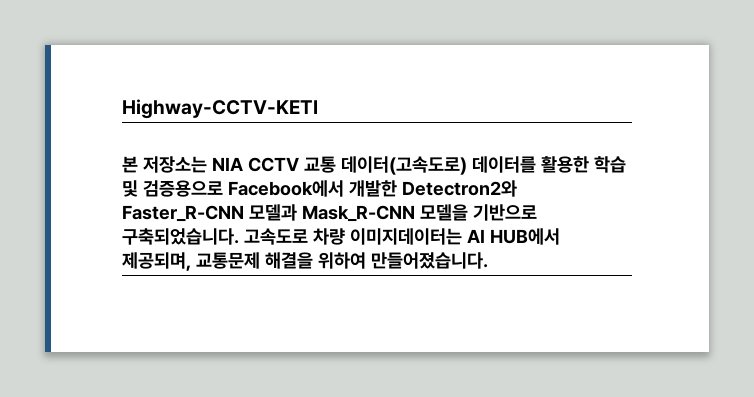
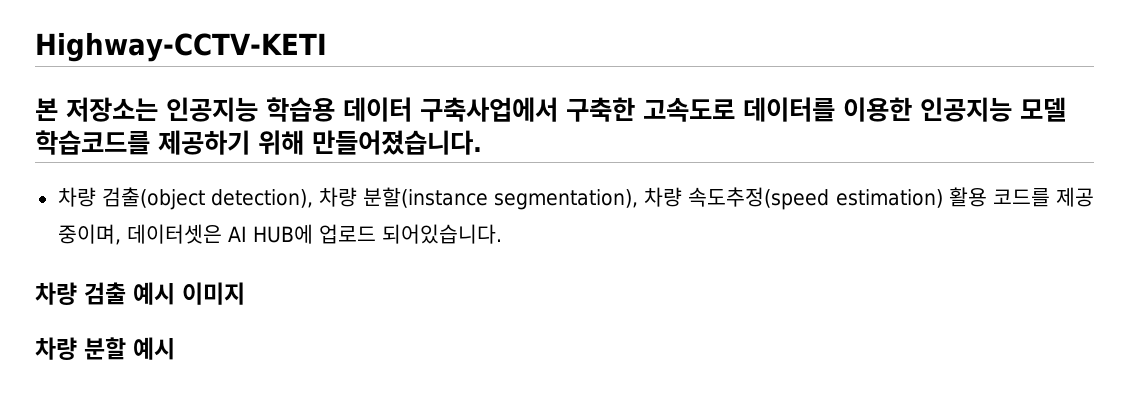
- 본 저장소는 NIA CCTV 교통 데이터(고속도로) 데이터를 활용한 학습 및 검증용으로 Facebook에서 개발한 Detectron2와 Faster_R-CNN 모델과 Mask_R-CNN 모델을 기반으로 구축되었습니다. 고속도로 차량 이미지데이터는 AI HUB에서 제공되며, 교통문제 해결을 위하여 만들어졌습니다.
+ 본 저장소는 인공지능 학습용 데이터 구축사업에서 구축한 고속도로 데이터를 이용한 인공지능 모델 학습코드를 제공하기 위해 만들어졌습니다.
+ 차량 검출(object detection), 차량 분할(instance segmentation), 차량 속도추정(speed estimation) 활용 코드를 제공 중이며, 데이터셋은 AI HUB에 업로드 되어있습니다.
+ 차량 검출 예시 이미지
+ 차량 분할 예시

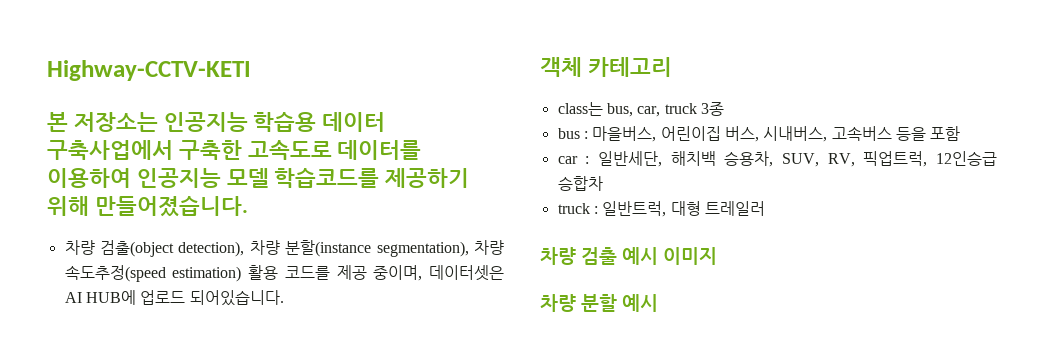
- 본 저장소는 인공지능 학습용 데이터 구축사업에서 구축한 고속도로 데이터를 이용한 인공지능 모델 학습코드를 제공하기 위해 만들어졌습니다.
+ 본 저장소는 인공지능 학습용 데이터 구축사업에서 구축한 고속도로 데이터를 이용하여 인공지능 모델 학습코드를 제공하기 위해 만들어졌습니다.
+ 객체 카테고리
+ class는 bus, car, truck 3종
+ bus : 마을버스, 어린이집 버스, 시내버스, 고속버스 등을 포함
+ car : 일반세단, 해치백 승용차, SUV, RV, 픽업트럭, 12인승급 승합차
+ truck : 일반트럭, 대형 트레일러

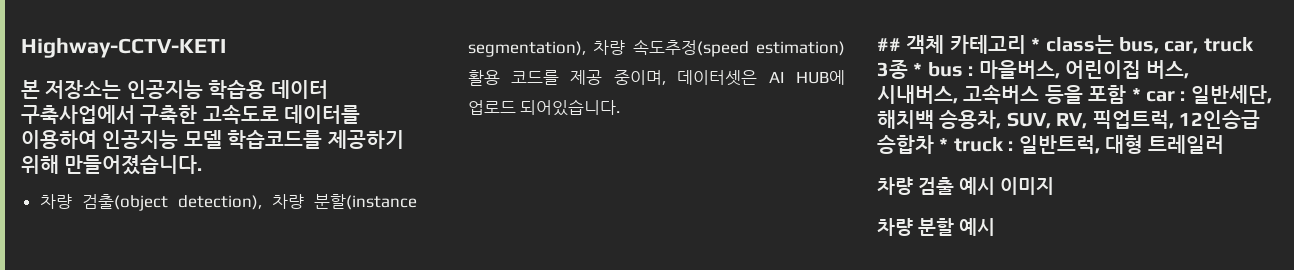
- 객체 카테고리
- class는 bus, car, truck 3종
- bus : 마을버스, 어린이집 버스, 시내버스, 고속버스 등을 포함
- car : 일반세단, 해치백 승용차, SUV, RV, 픽업트럭, 12인승급 승합차
- truck : 일반트럭, 대형 트레일러
+ ## 객체 카테고리 * class는 bus, car, truck 3종 * bus : 마을버스, 어린이집 버스, 시내버스, 고속버스 등을 포함 * car : 일반세단, 해치백 승용차, SUV, RV, 픽업트럭, 12인승급 승합차 * truck : 일반트럭, 대형 트레일러

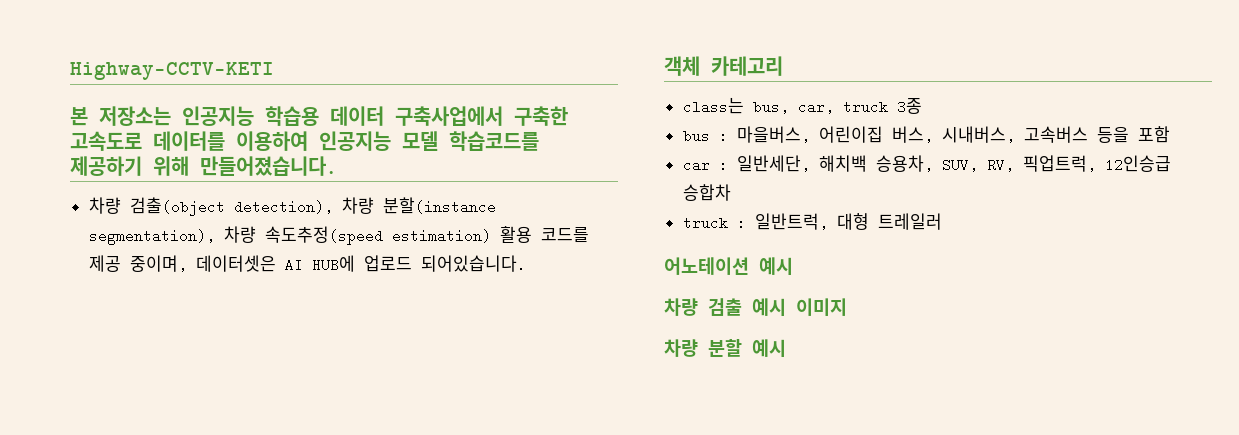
- ## 객체 카테고리 * class는 bus, car, truck 3종 * bus : 마을버스, 어린이집 버스, 시내버스, 고속버스 등을 포함 * car : 일반세단, 해치백 승용차, SUV, RV, 픽업트럭, 12인승급 승합차 * truck : 일반트럭, 대형 트레일러
+ 객체 카테고리
+ class는 bus, car, truck 3종
+ bus : 마을버스, 어린이집 버스, 시내버스, 고속버스 등을 포함
+ car : 일반세단, 해치백 승용차, SUV, RV, 픽업트럭, 12인승급 승합차
+ truck : 일반트럭, 대형 트레일러
+ 어노테이션 예시

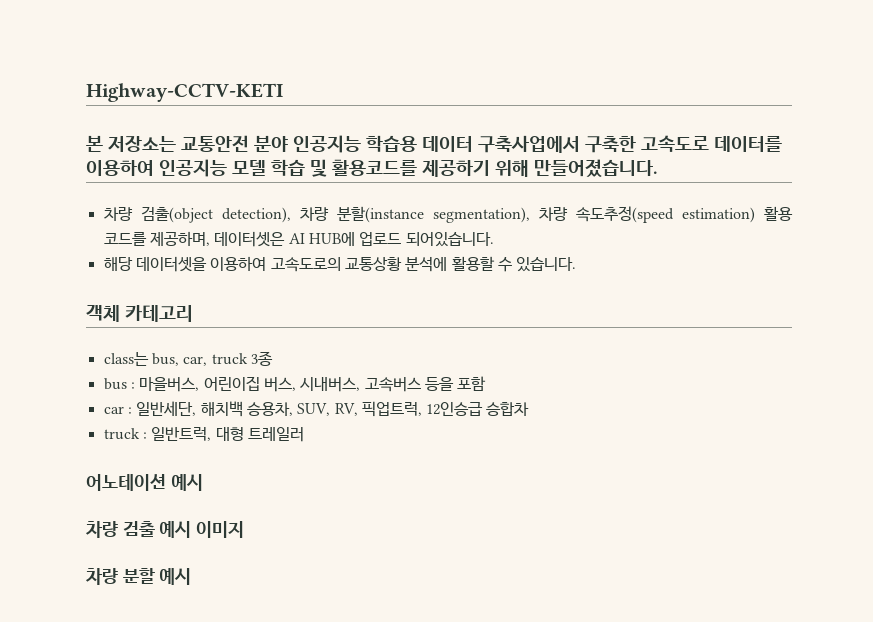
- 본 저장소는 인공지능 학습용 데이터 구축사업에서 구축한 고속도로 데이터를 이용하여 인공지능 모델 학습코드를 제공하기 위해 만들어졌습니다.
+ 본 저장소는 교통안전 분야 인공지능 학습용 데이터 구축사업에서 구축한 고속도로 데이터를 이용하여 인공지능 모델 학습 및 활용코드를 제공하기 위해 만들어졌습니다.
- 차량 검출(object detection), 차량 분할(instance segmentation), 차량 속도추정(speed estimation) 활용 코드를 제공 중이며, 데이터셋은 AI HUB에 업로드 되어있습니다.
+ 차량 검출(object detection), 차량 분할(instance segmentation), 차량 속도추정(speed estimation) 활용 코드를 제공하며, 데이터셋은 AI HUB에 업로드 되어있습니다.
+ 해당 데이터셋을 이용하여 고속도로의 교통상황 분석에 활용할 수 있습니다.

